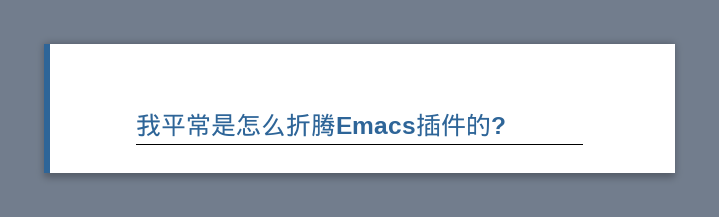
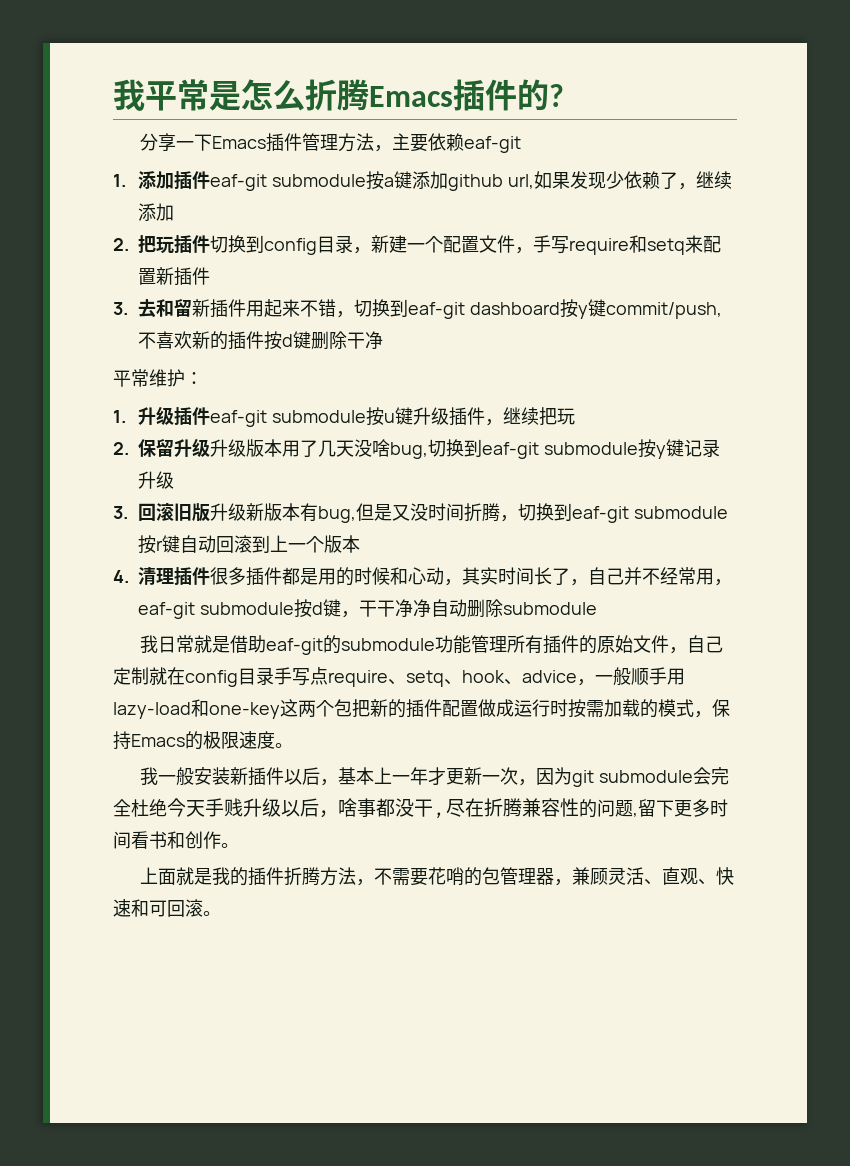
+ 分享一下Emacs插件管理方法，主要依赖eaf-git
+ 1.添加插件eaf-git submodule按a键添加github url,如果发现少依赖了，继续添加
+ 2.把玩插件切换到config目录，新建一个配置文件，手写require和setq来配置新插件
+ 3.去和留新插件用起来不错，切换到eaf-git dashboard按y键commit/push,不喜欢新的插件按d键删除干净
+ 平常维护：
+ 1.升级插件eaf-git submodule按u键升级插件，继续把玩
+ 2.保留升级升级版本用了几天没啥bug,切换到eaf-git submodule按y键记录升级
+ 3.回滚旧版升级新版本有bug,但是又没时间折腾，切换到eaf-git submodule按r键自动回滚到上一个版本
+ 4.清理插件很多插件都是用的时候和心动，其实时间长了，自己并不经常用，eaf-git submodule按d键，干干净净自动删除submodule
+ 我日常就是借助eaf-git的submodule功能管理所有插件的原始文件，自己定制就在config目录手写点require、setq、hook、advice，一般顺手用lazy-load和one-key这两个包把新的插件配置做成运行时按需加载的模式，保持Emacs的极限速度。
+ 我一般安装新插件以后，基本上一年才更新一次，因为git submodule会完全杜绝今天手贱升级以后，啥事都没干,尽在折腾兼容性的问题,留下更多时间看书和创作。
+ 上面就是我的插件折腾方法，不需要花哨的包管理器，兼顾灵活、直观、快速和可回滚。

